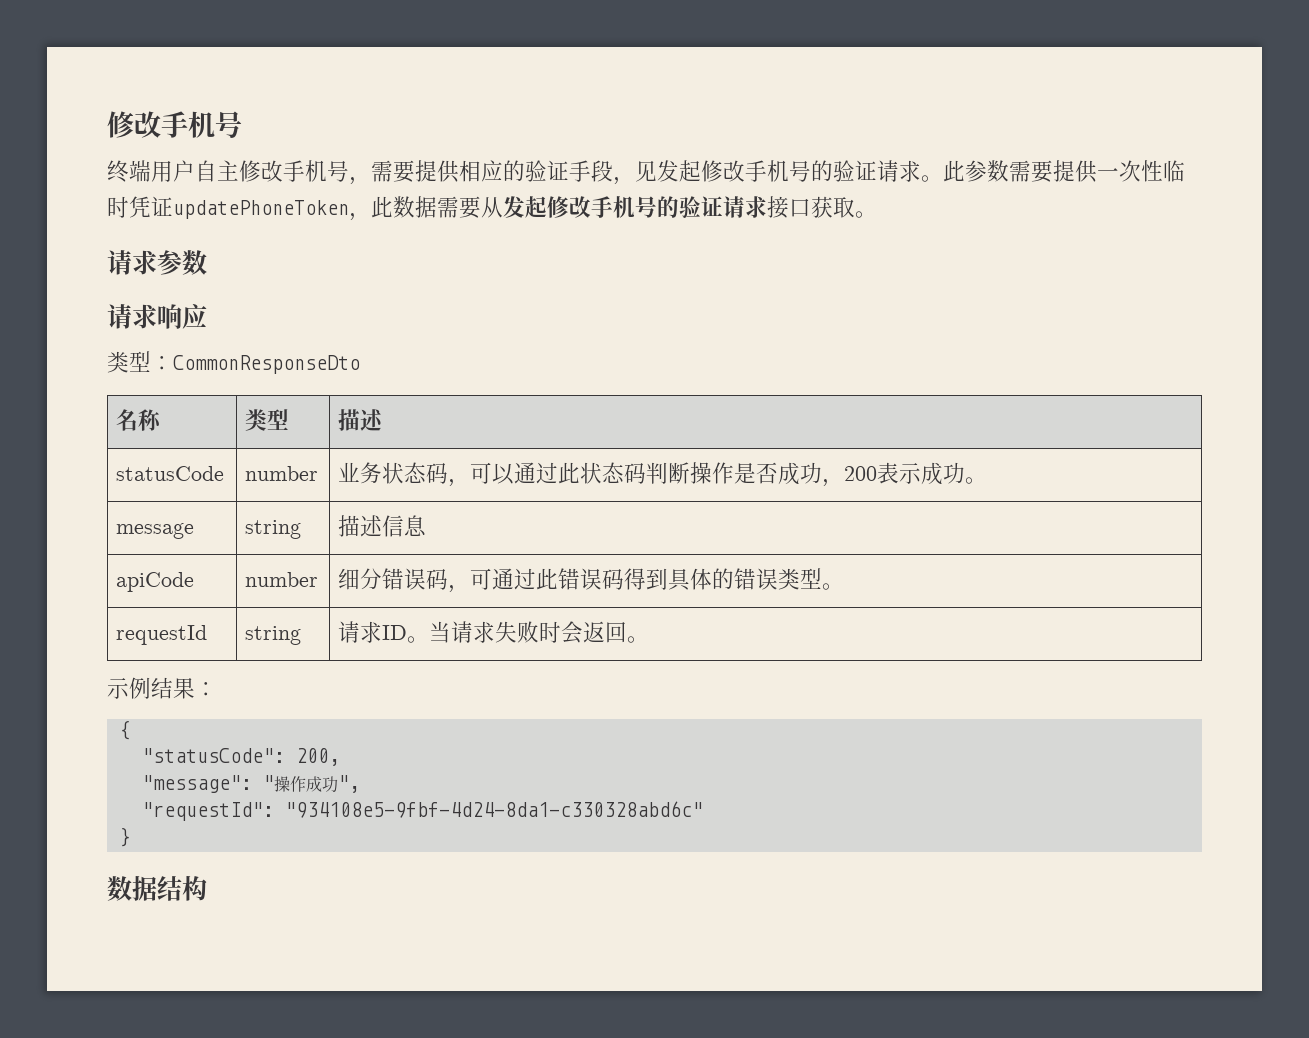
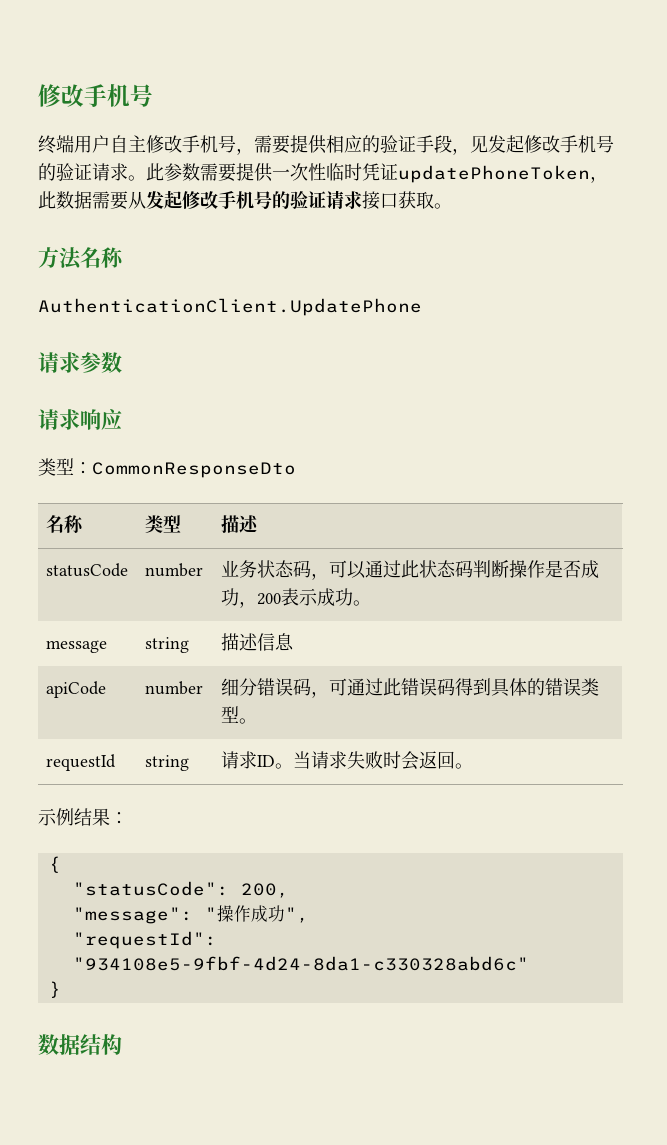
+ 方法名称
+ AuthenticationClient.UpdatePhone

